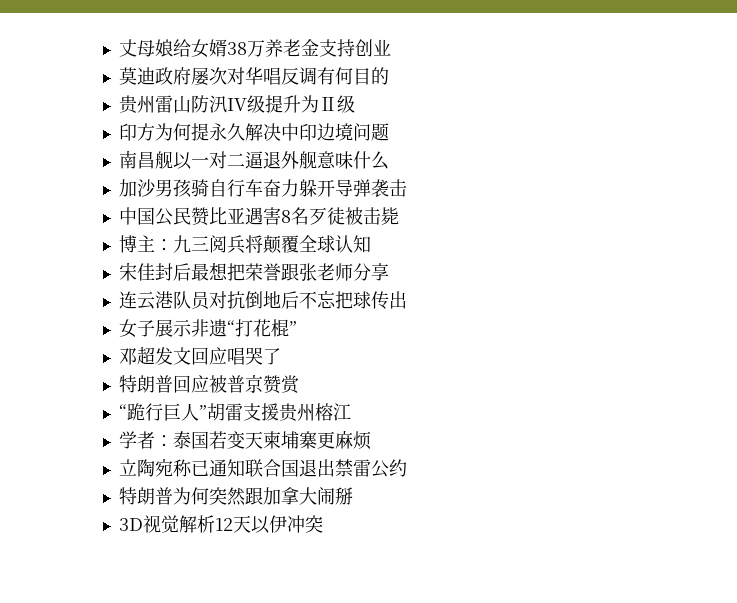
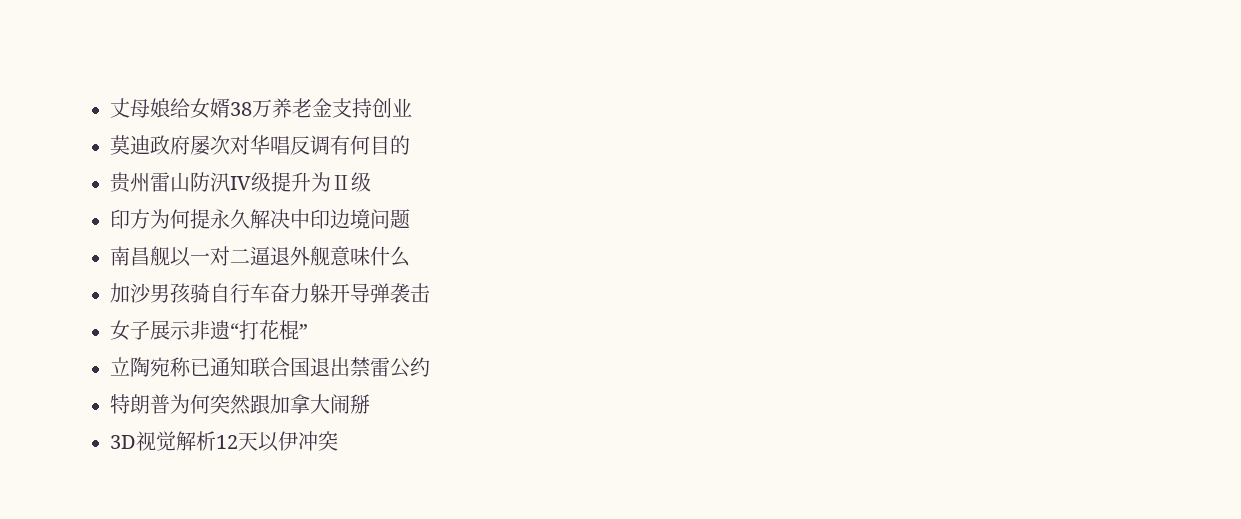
- 中国公民赞比亚遇害8名歹徒被击毙
- 博主：九三阅兵将颠覆全球认知
- 宋佳封后最想把荣誉跟张老师分享
- 连云港队员对抗倒地后不忘把球传出
- 邓超发文回应唱哭了
- 特朗普回应被普京赞赏
- “跪行巨人”胡雷支援贵州榕江
- 学者：泰国若变天柬埔寨更麻烦

